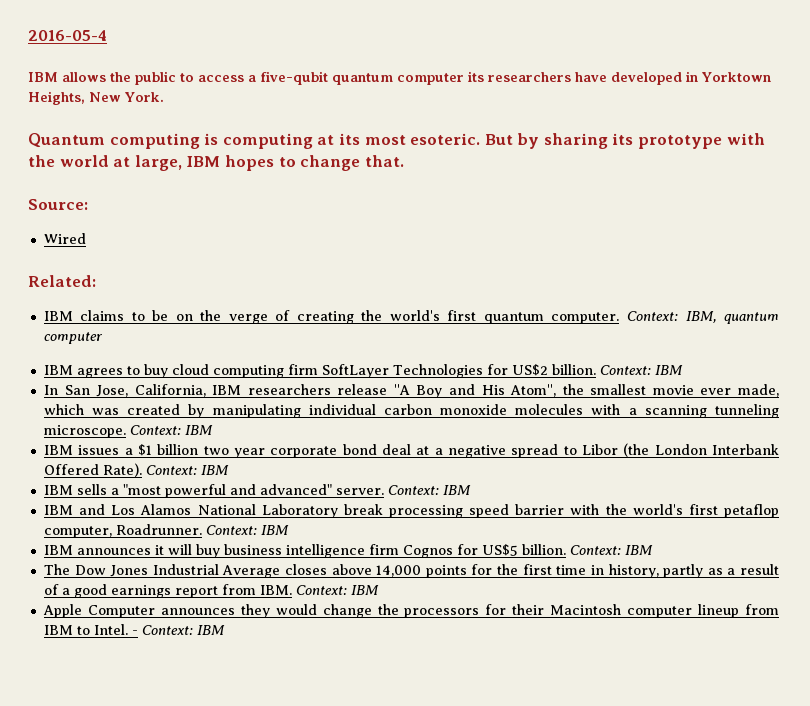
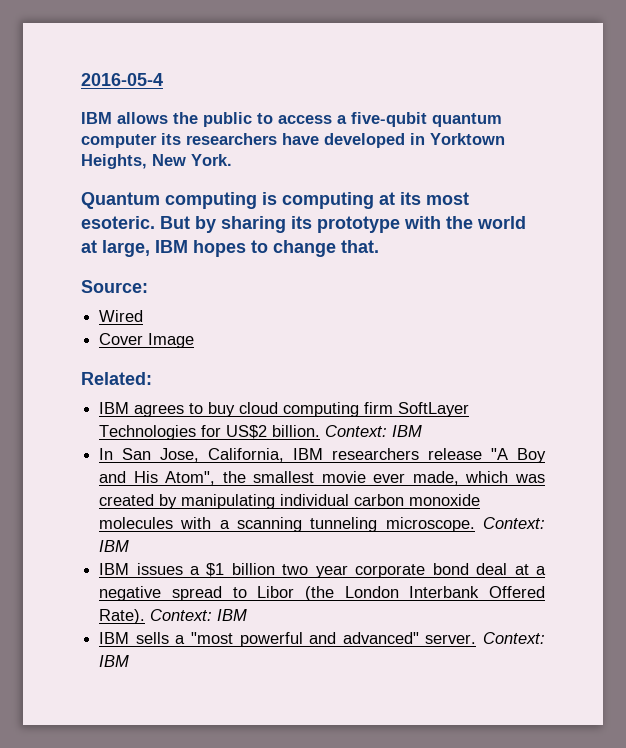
+ Cover Image
- IBM claims to be on the verge of creating the world's first quantum computer. Context: IBM, quantum computer
- In San Jose, California, IBM researchers release ''A Boy and His Atom'', the smallest movie ever made, which was created by manipulating individual carbon monoxide molecules with a scanning tunneling microscope.
+ In San Jose, California, IBM researchers release "A Boy and His Atom", the smallest movie ever made, which was created by manipulating individual carbon monoxide molecules with a scanning tunneling microscope.
- IBM and Los Alamos National Laboratory break processing speed barrier with the world's first petaflop computer, Roadrunner. Context: IBM
- IBM announces it will buy business intelligence firm Cognos for US$5 billion. Context: IBM
- The Dow Jones Industrial Average closes above 14,000 points for the first time in history, partly as a result of a good earnings report from IBM. Context: IBM
- Apple Computer announces they would change the processors for their Macintosh computer lineup from IBM to Intel. - Context: IBM

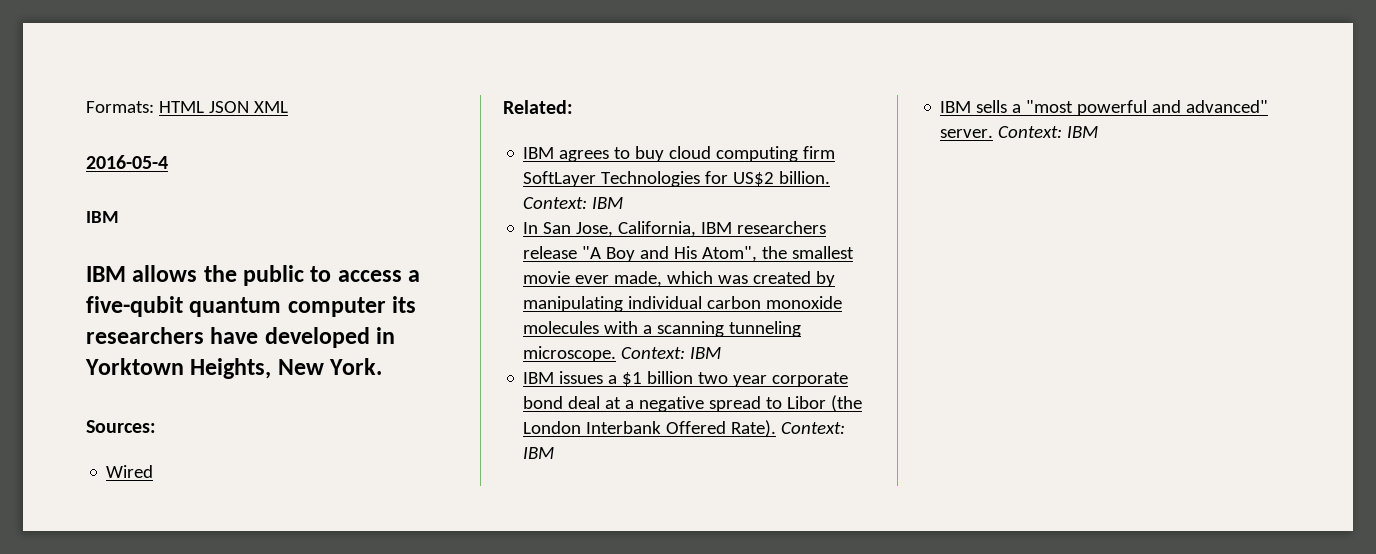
+ Formats: HTML JSON XML
  2016-05-4
+ IBM
- Quantum computing is computing at its most esoteric. But by sharing its prototype with the world at large, IBM hopes to change that.
- Source:
+ Sources:
- Cover Image

